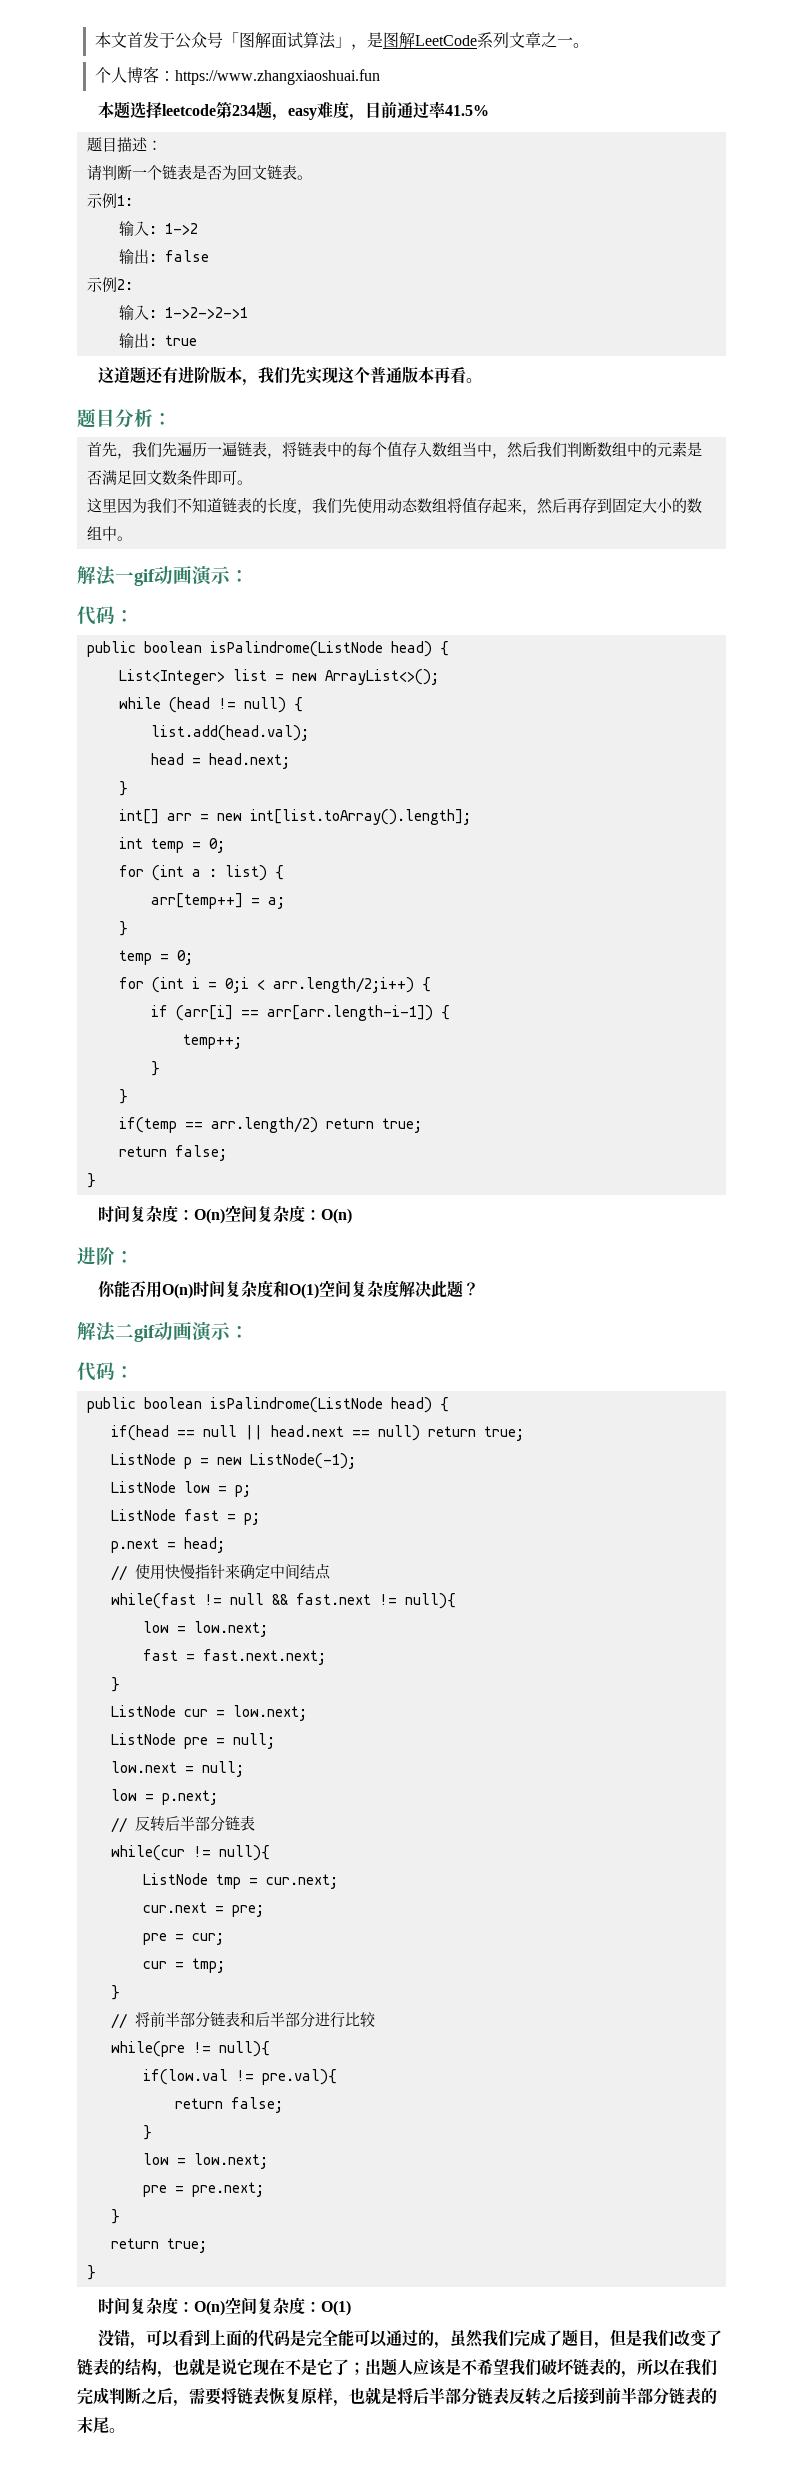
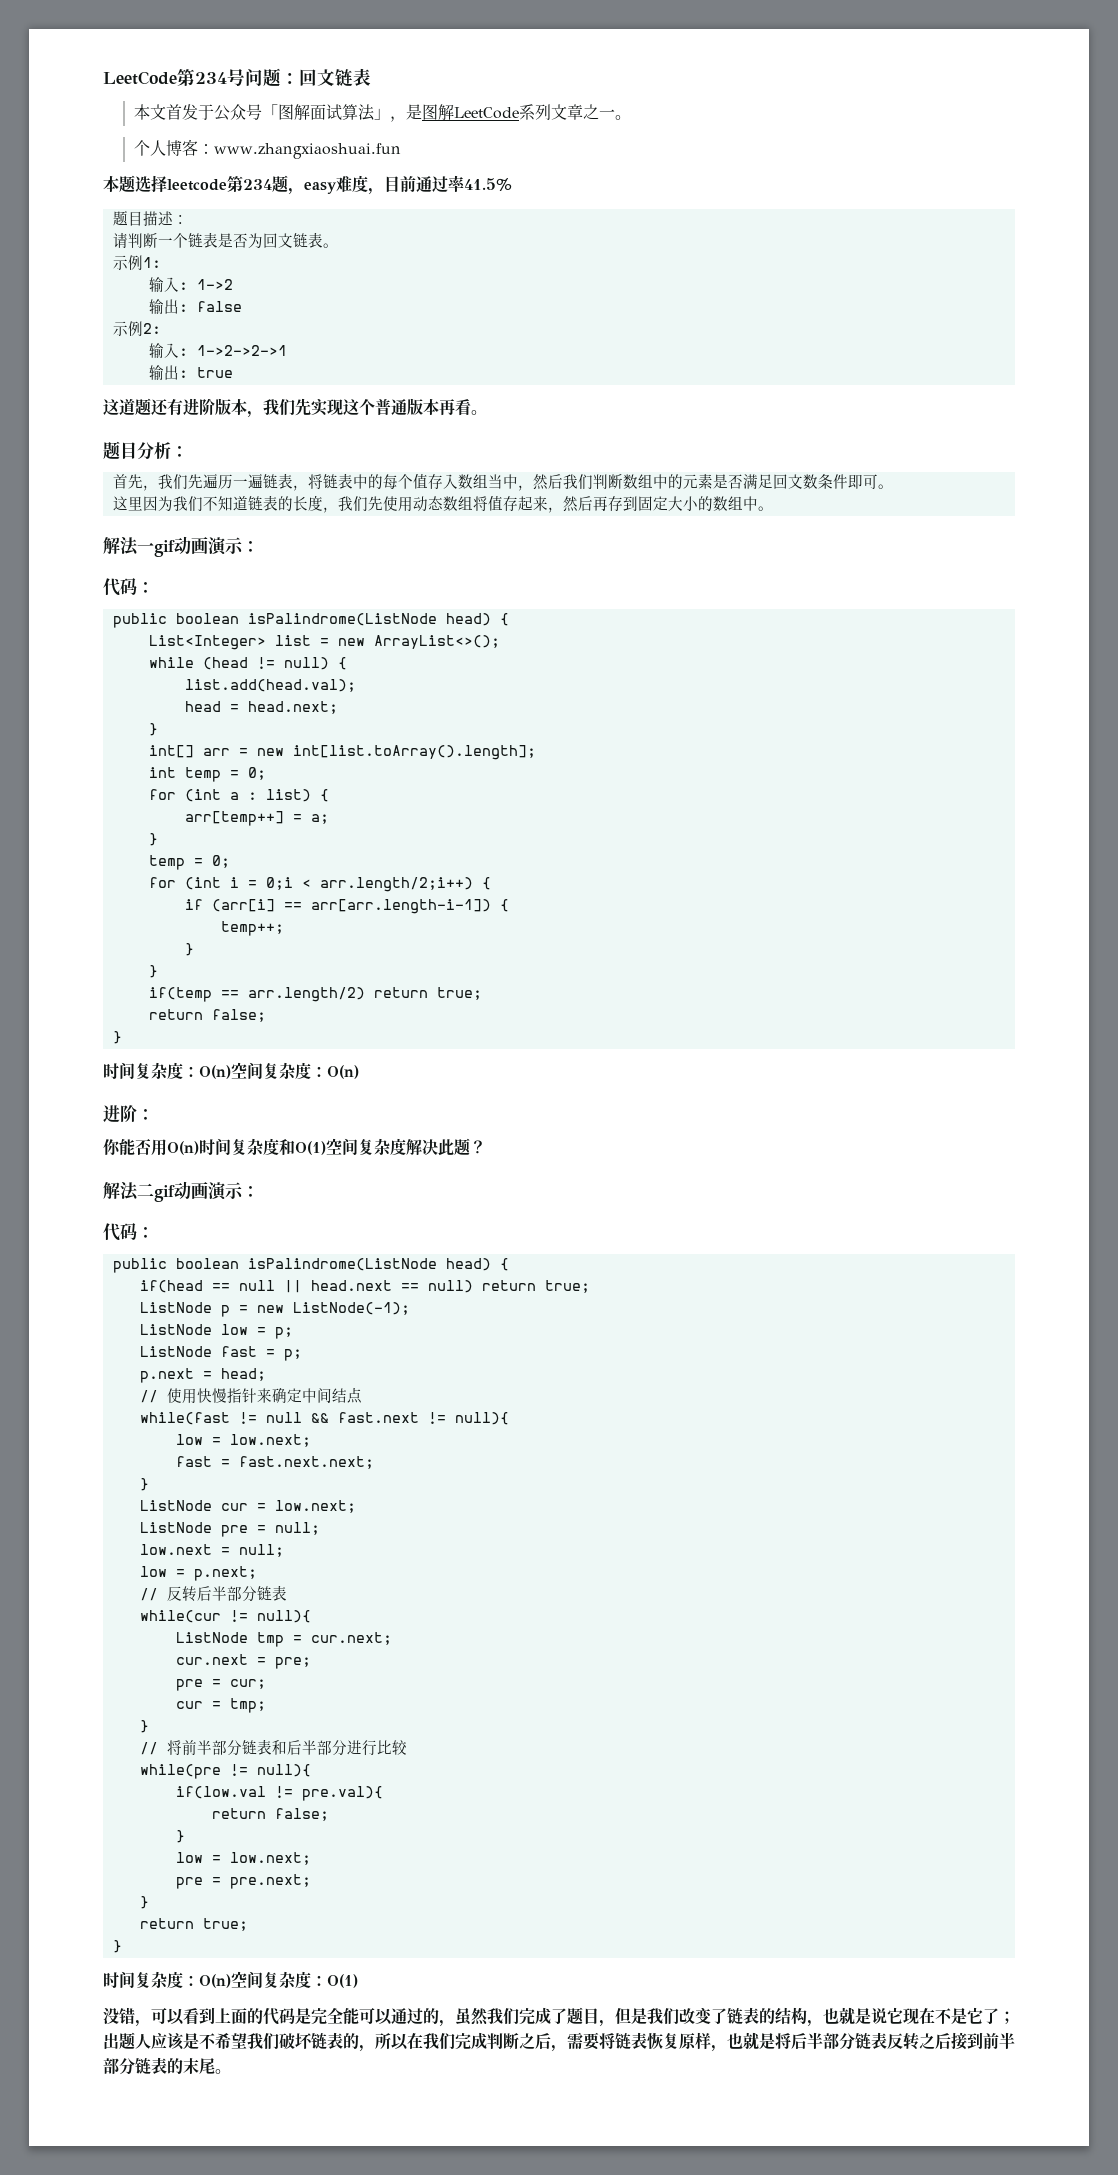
+ LeetCode第234号问题：回文链表
- 个人博客：https://www.zhangxiaoshuai.fun
+ 个人博客：www.zhangxiaoshuai.fun

